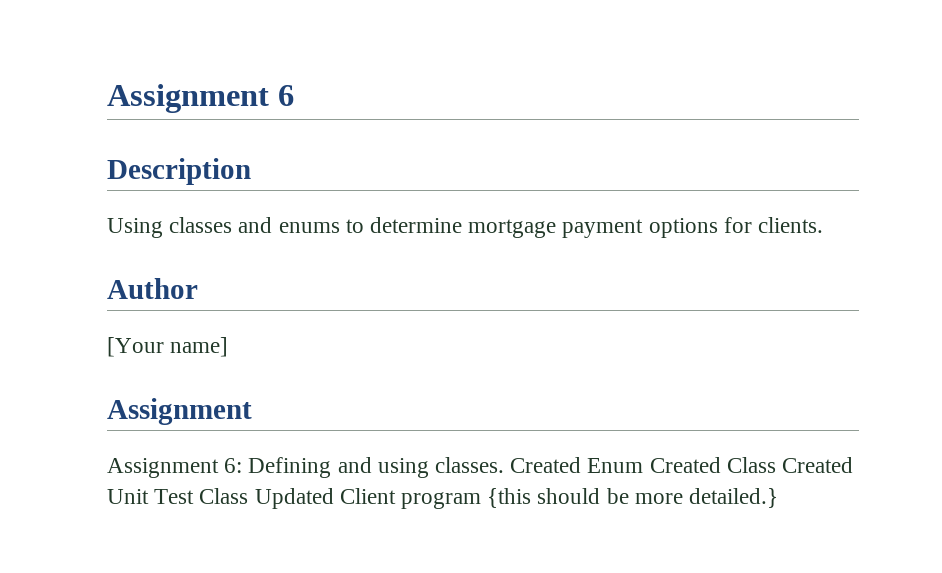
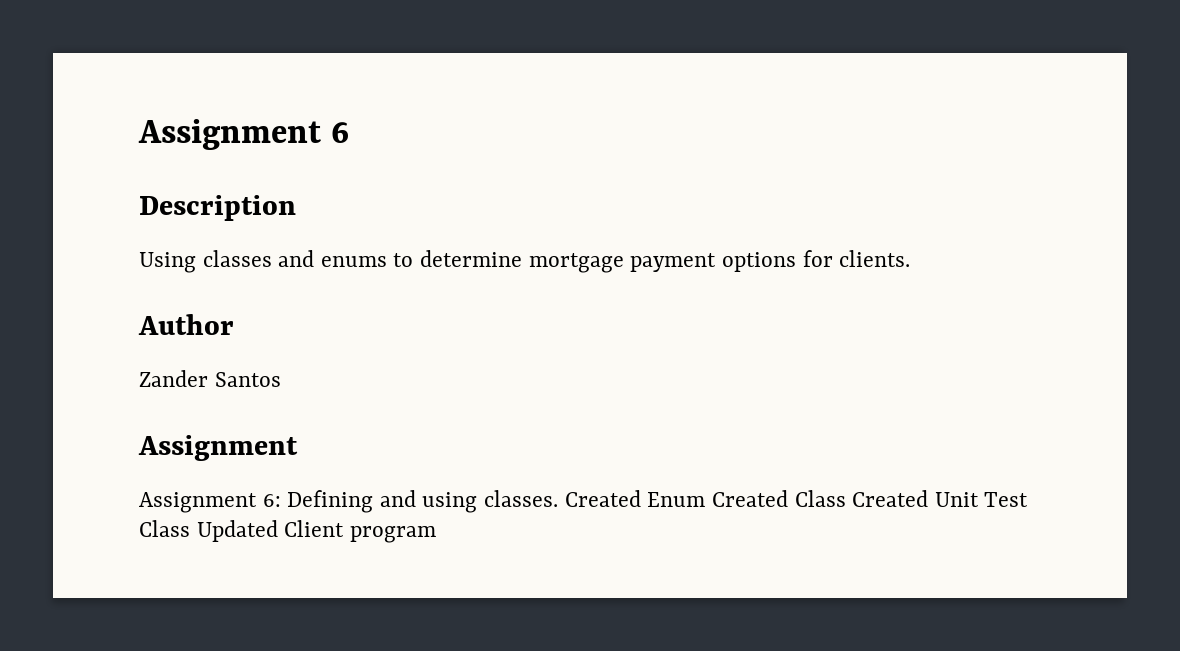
- [Your name]
+ Zander Santos
- Created Enum Created Class Created Unit Test Class Updated Client program {this should be more detailed.}
+ Created Enum Created Class Created Unit Test Class Updated Client program

